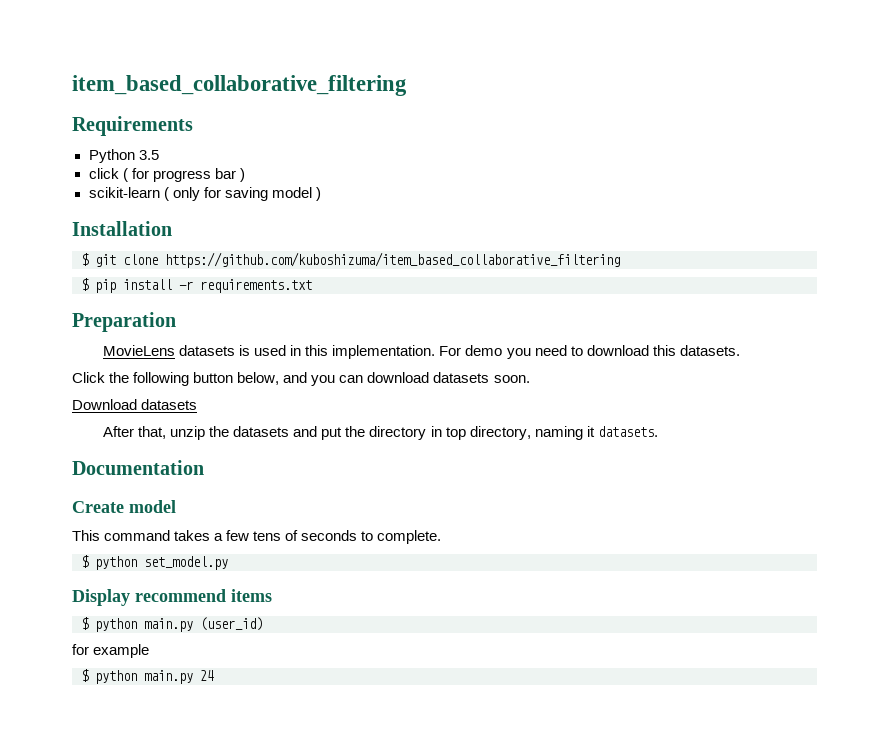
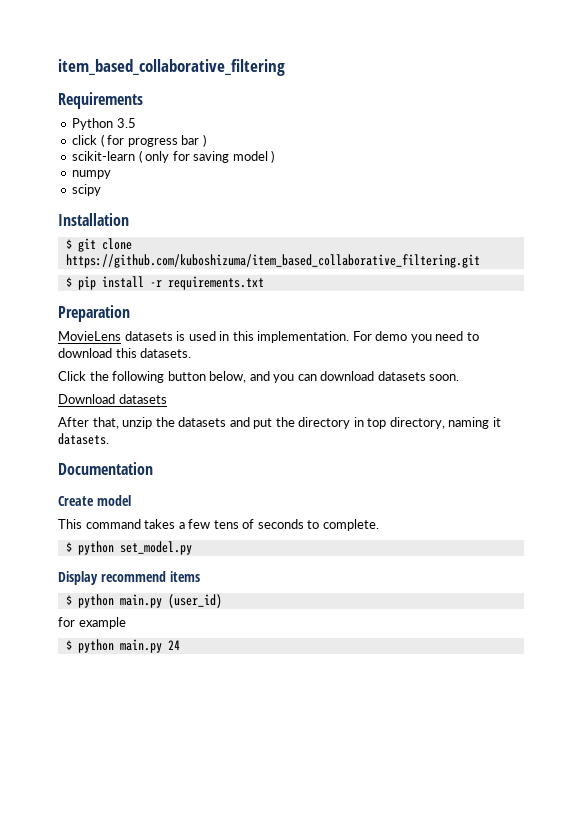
+ numpy
+ scipy
- $ git clone https://github.com/kuboshizuma/item_based_collaborative_filtering
+ $ git clone https://github.com/kuboshizuma/item_based_collaborative_filtering.git

